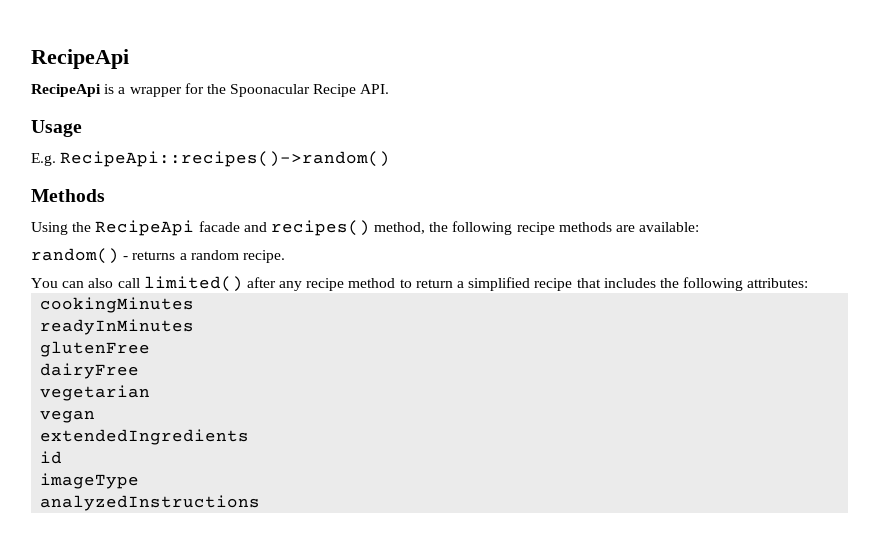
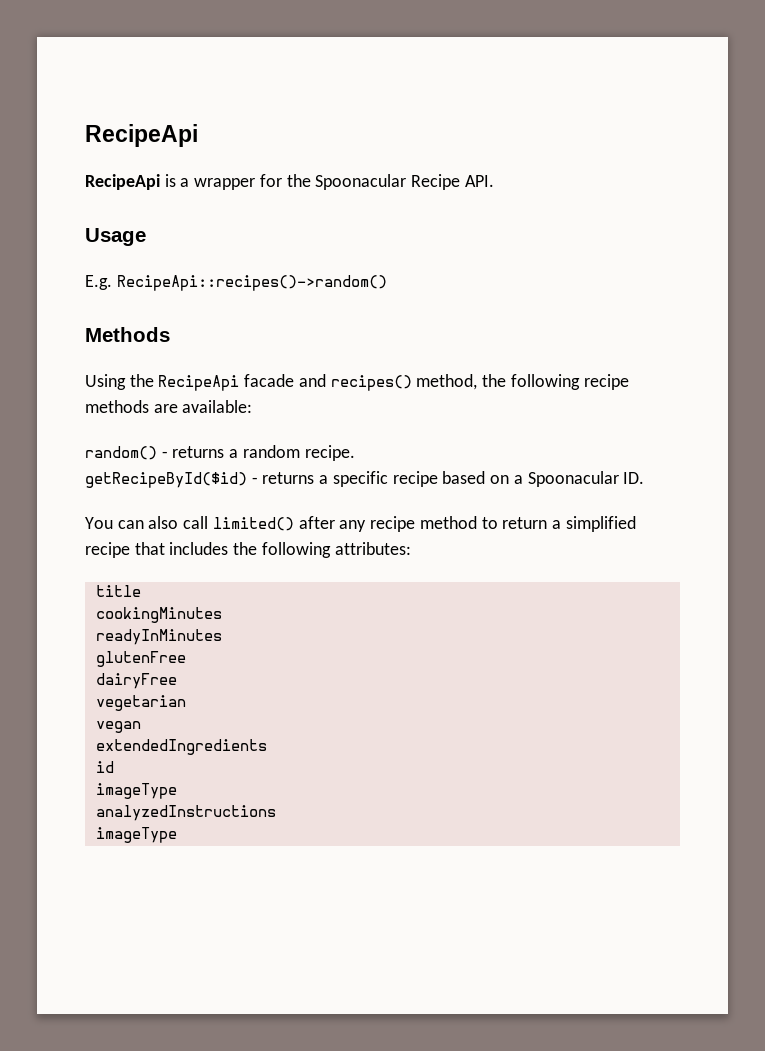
+ getRecipeById($id) - returns a specific recipe based on a Spoonacular ID.
+ title
  analyzedInstructions
+ imageType

